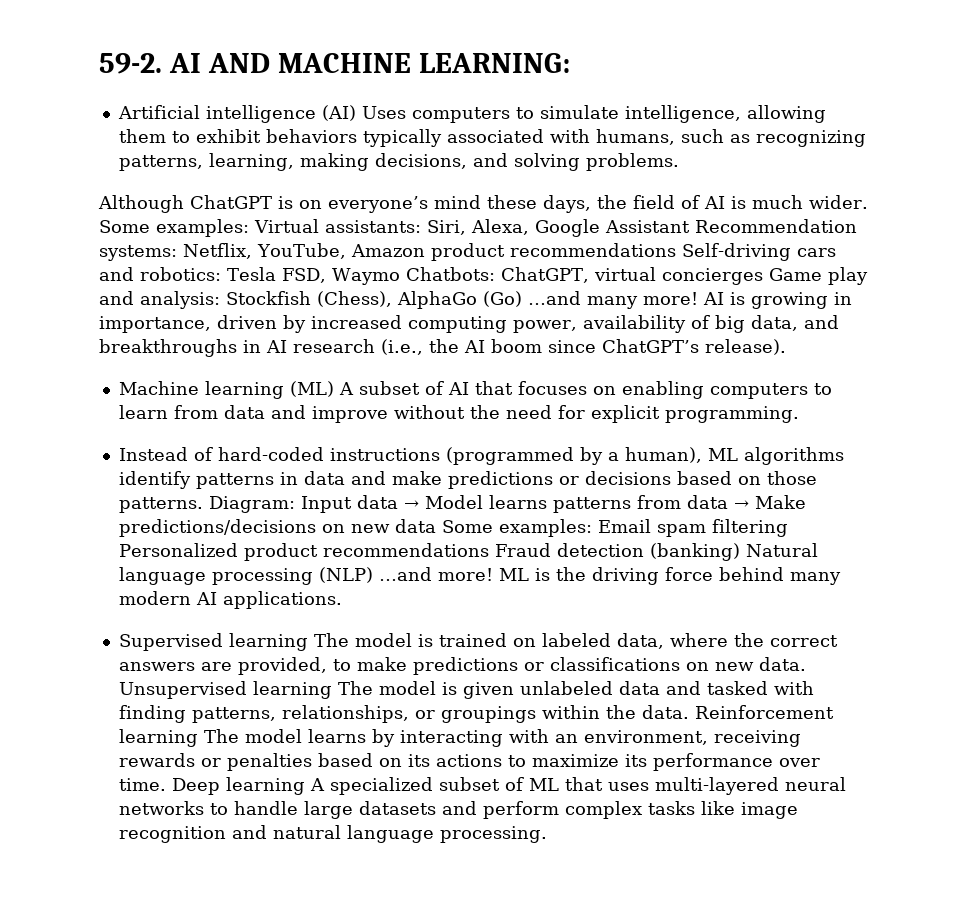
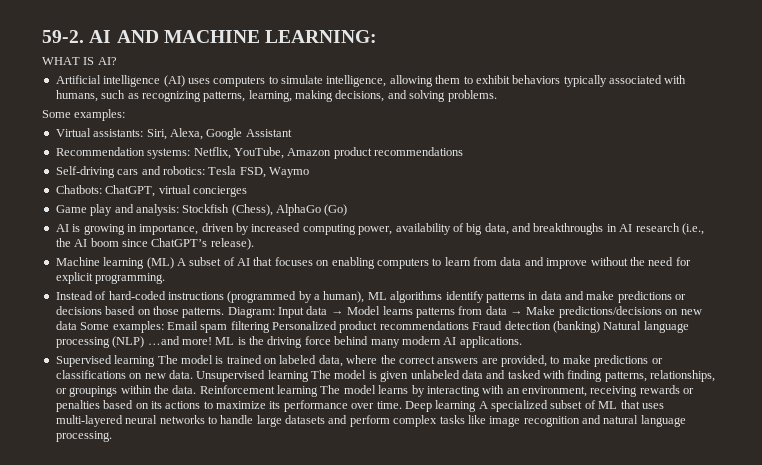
+ WHAT IS AI?
- Artificial intelligence (AI) Uses computers to simulate intelligence, allowing them to exhibit behaviors typically associated with humans, such as recognizing patterns, learning, making decisions, and solving problems.
- Although ChatGPT is on everyone’s mind these days, the field of AI is much wider. Some examples: Virtual assistants:
+ Artificial intelligence (AI) uses computers to simulate intelligence, allowing them to exhibit behaviors typically associated with humans, such as recognizing patterns, learning, making decisions, and solving problems.
+ Some examples:
+ Virtual assistants:
- Siri, Alexa, Google Assistant Recommendation systems:
+ Siri, Alexa, Google Assistant
+ Recommendation systems:
- Netflix, YouTube, Amazon product recommendations Self-driving cars and robotics:
+ Netflix, YouTube, Amazon product recommendations
+ Self-driving cars and robotics:
- Tesla FSD, Waymo Chatbots:
+ Tesla FSD, Waymo
+ Chatbots:
- ChatGPT, virtual concierges Game play and analysis:
+ ChatGPT, virtual concierges
+ Game play and analysis:
- Stockfish (Chess), AlphaGo (Go) …and many more! AI is growing in importance, driven by increased computing power, availability of big data, and breakthroughs in AI research (i.e., the AI boom since ChatGPT’s release).
+ Stockfish (Chess), AlphaGo (Go)
+ AI is growing in importance, driven by increased computing power, availability of big data, and breakthroughs in AI research (i.e., the AI boom since ChatGPT’s release).

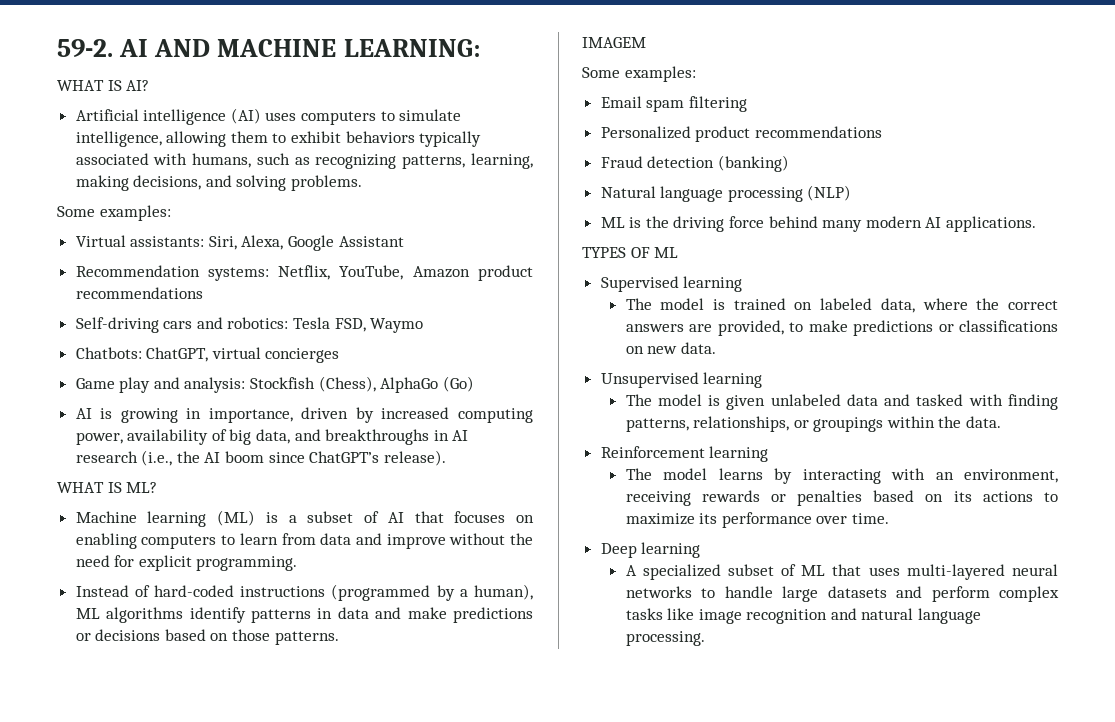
+ WHAT IS ML?
- Machine learning (ML) A subset of AI that focuses on enabling computers to learn from data and improve without the need for explicit programming.
+ Machine learning (ML) is a subset of AI that focuses on enabling computers to learn from data and improve without the need for explicit programming.
- Instead of hard-coded instructions (programmed by a human), ML algorithms identify patterns in data and make predictions or decisions based on those patterns. Diagram: Input data → Model learns patterns from data → Make predictions/decisions on new data Some examples: Email spam filtering Personalized product recommendations Fraud detection (banking) Natural language processing (NLP) …and more! ML is the driving force behind many modern AI applications.
+ Instead of hard-coded instructions (programmed by a human), ML algorithms identify patterns in data and make predictions or decisions based on those patterns.
+ IMAGEM
+ Some examples:
+ Email spam filtering
+ Personalized product recommendations
+ Fraud detection (banking)
+ Natural language processing (NLP)
+ ML is the driving force behind many modern AI applications.
+ TYPES OF ML
- Supervised learning The model is trained on labeled data, where the correct answers are provided, to make predictions or classifications on new data. Unsupervised learning The model is given unlabeled data and tasked with finding patterns, relationships, or groupings within the data. Reinforcement learning The model learns by interacting with an environment, receiving rewards or penalties based on its actions to maximize its performance over time. Deep learning A specialized subset of ML that uses multi-layered neural networks to handle large datasets and perform complex tasks like image recognition and natural language processing.
+ Supervised learning
+ The model is trained on labeled data, where the correct answers are provided, to make predictions or classifications on new data.
+ Unsupervised learning
+ The model is given unlabeled data and tasked with finding patterns, relationships, or groupings within the data.
+ Reinforcement learning
+ The model learns by interacting with an environment, receiving rewards or penalties based on its actions to maximize its performance over time.
+ Deep learning
+ A specialized subset of ML that uses multi-layered neural networks to handle large datasets and perform complex tasks like image recognition and natural language processing.

